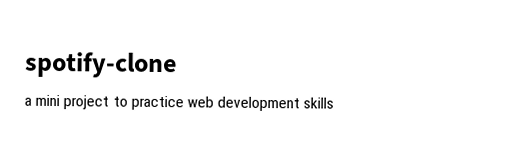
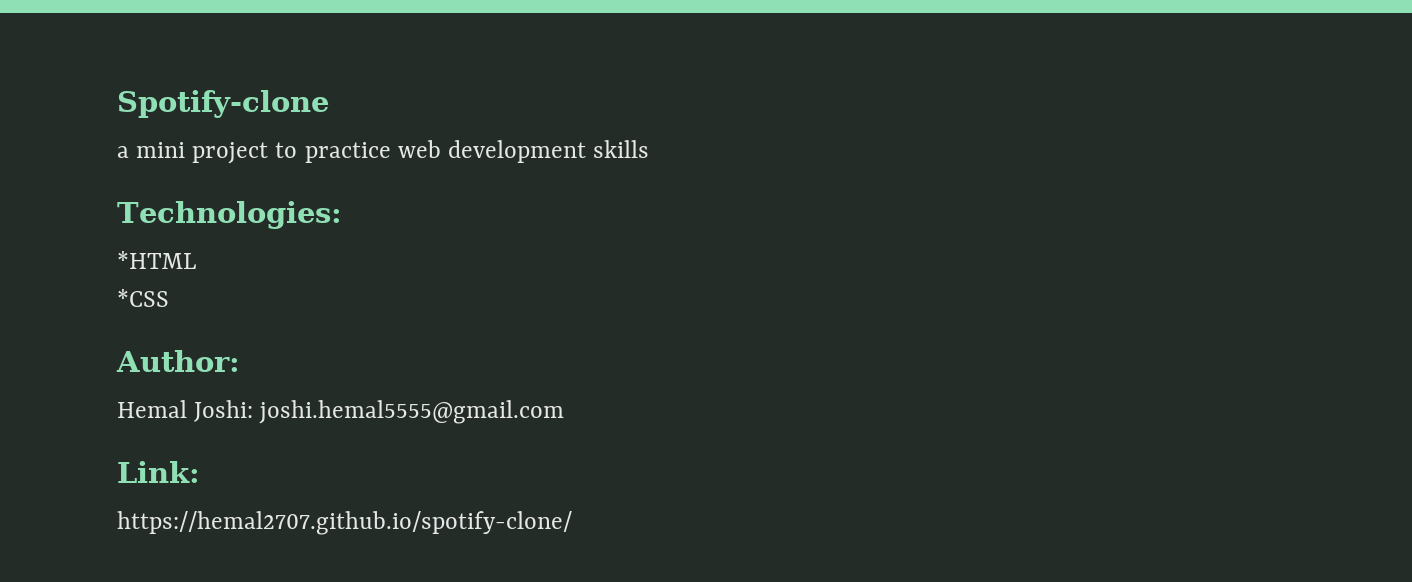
- spotify-clone
+ Spotify-clone
+ Technologies:
+ *HTML
+ *CSS
+ Author:
+ Hemal Joshi: joshi.hemal5555@gmail.com
+ Link:
+ https://hemal2707.github.io/spotify-clone/

